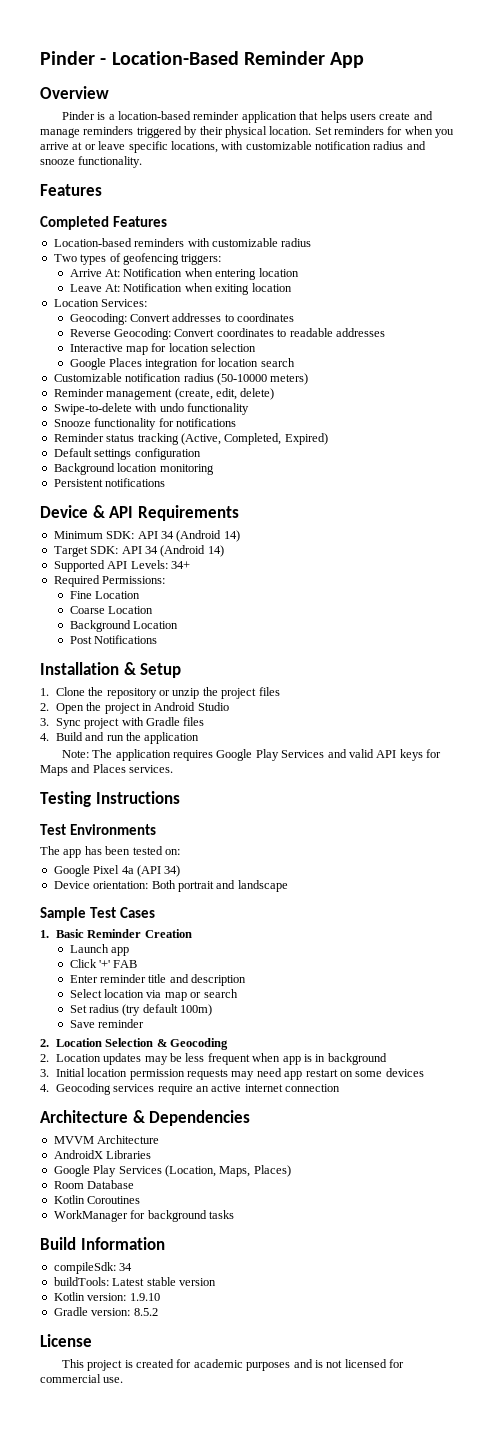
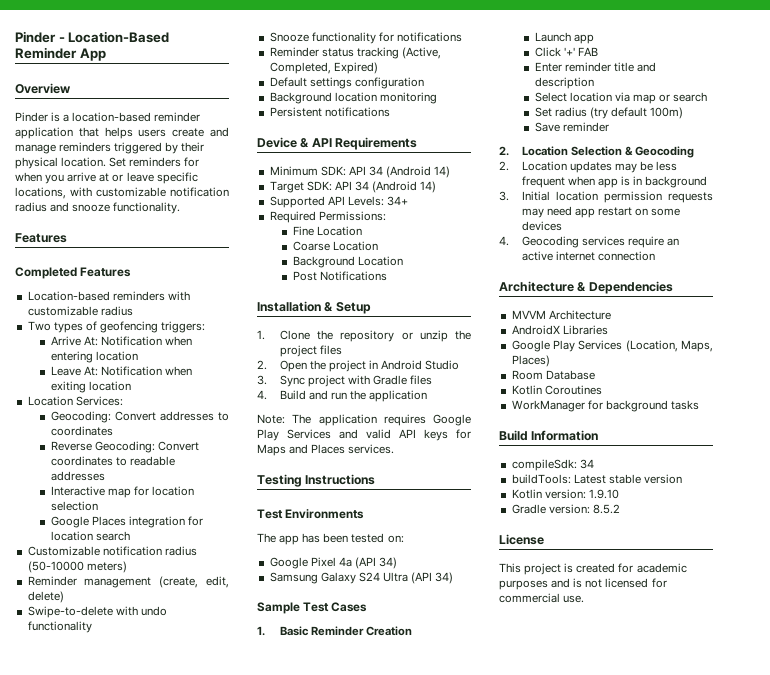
- Device orientation: Both portrait and landscape
+ Samsung Galaxy S24 Ultra (API 34)

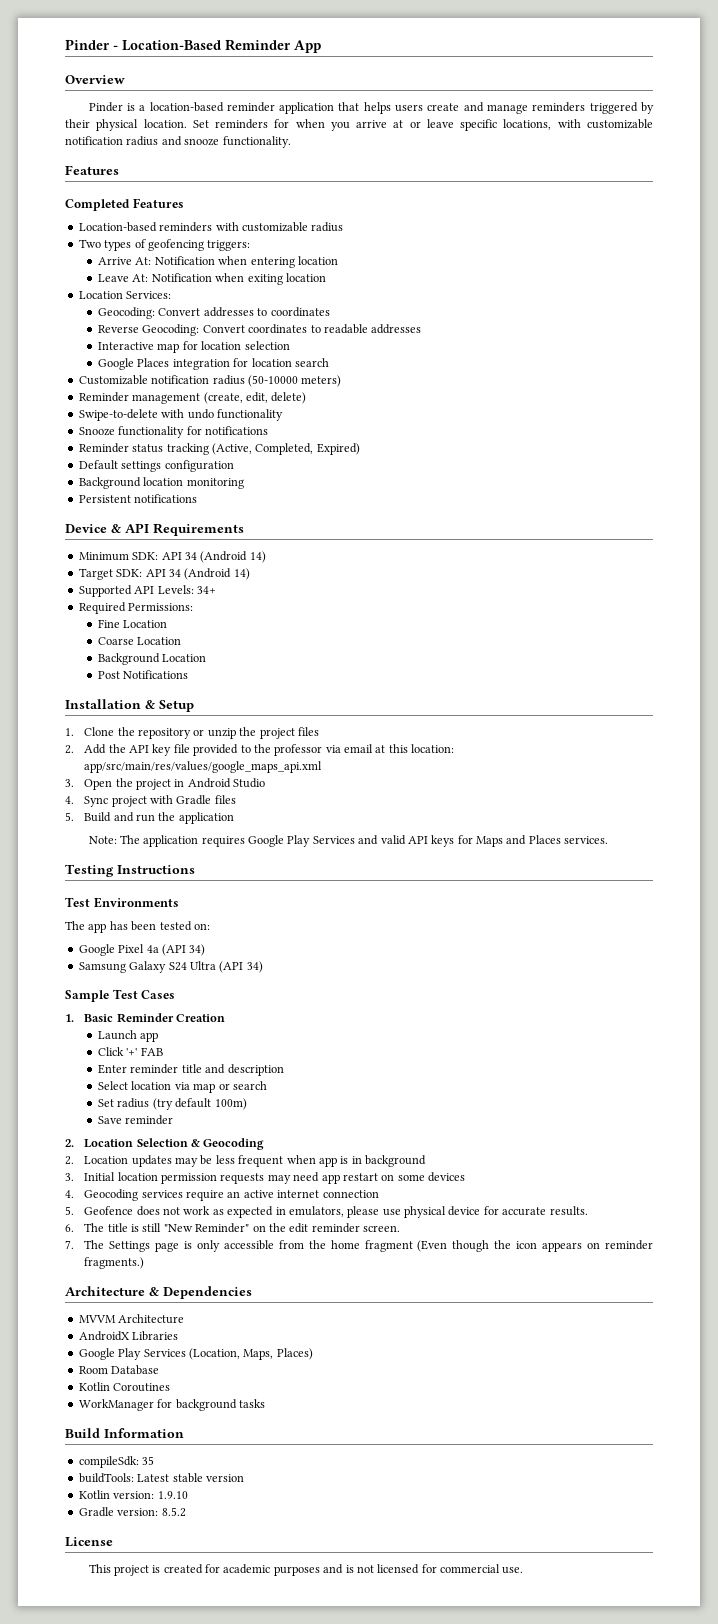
- 2. Open the project in Android Studio
+ 2. Add the API key file provided to the professor via email at this location: app/src/main/res/values/google_maps_api.xml
+ 3. Open the project in Android Studio
- 3. Sync project with Gradle files
+ 4. Sync project with Gradle files
- 4. Build and run the application
+ 5. Build and run the application
+ 5. Geofence does not work as expected in emulators, please use physical device for accurate results.
+ 6. The title is still "New Reminder" on the edit reminder screen.
+ 7. The Settings page is only accessible from the home fragment (Even though the icon appears on reminder fragments.)
- compileSdk: 34
+ compileSdk: 35

